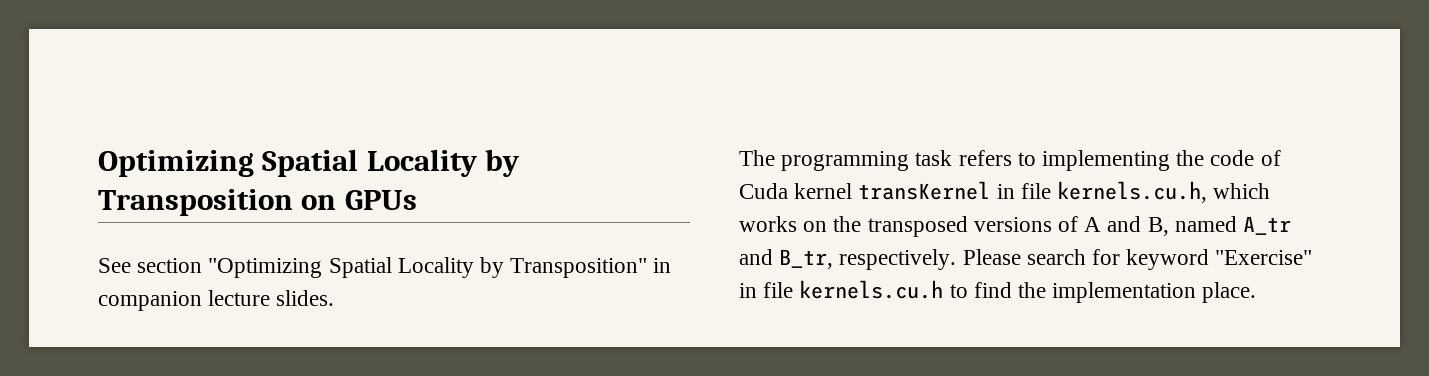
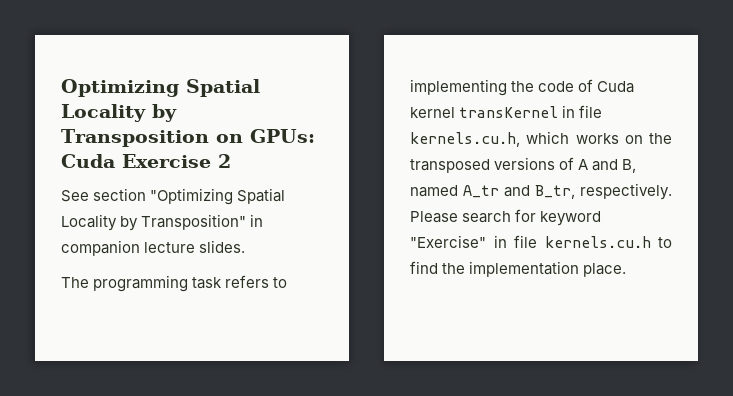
- Optimizing Spatial Locality by Transposition on GPUs
+ Optimizing Spatial Locality by Transposition on GPUs: Cuda Exercise 2

